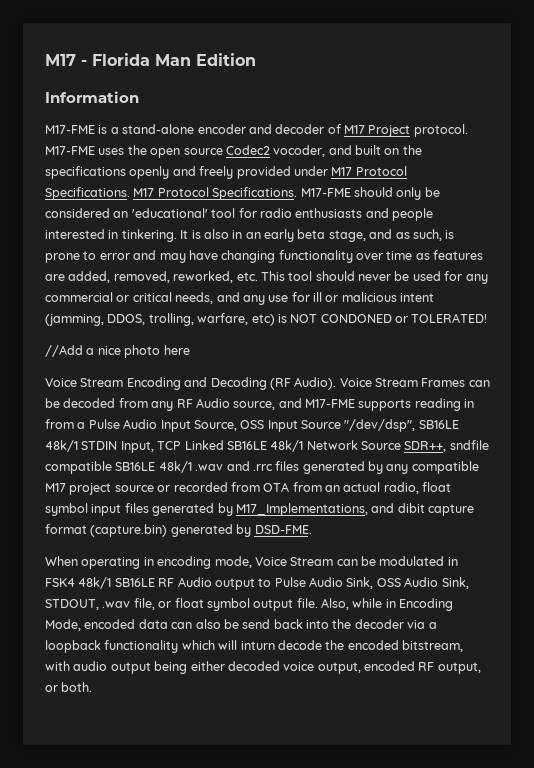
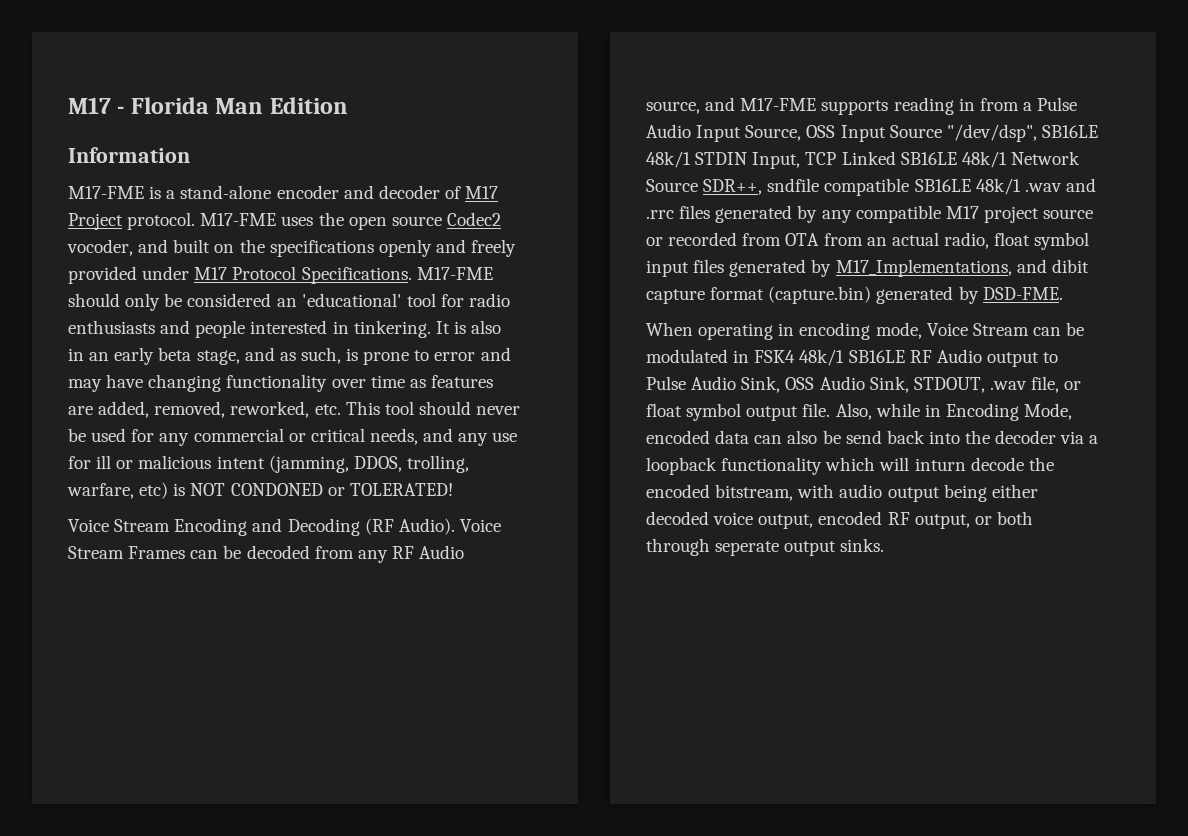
- M17-FME uses the open source Codec2 vocoder, and built on the specifications openly and freely provided under M17 Protocol Specifications. M17 Protocol Specifications.
+ M17-FME uses the open source Codec2 vocoder, and built on the specifications openly and freely provided under M17 Protocol Specifications.
- //Add a nice photo here
- Also, while in Encoding Mode, encoded data can also be send back into the decoder via a loopback functionality which will inturn decode the encoded bitstream, with audio output being either decoded voice output, encoded RF output, or both.
+ Also, while in Encoding Mode, encoded data can also be send back into the decoder via a loopback functionality which will inturn decode the encoded bitstream, with audio output being either decoded voice output, encoded RF output, or both through seperate output sinks.

